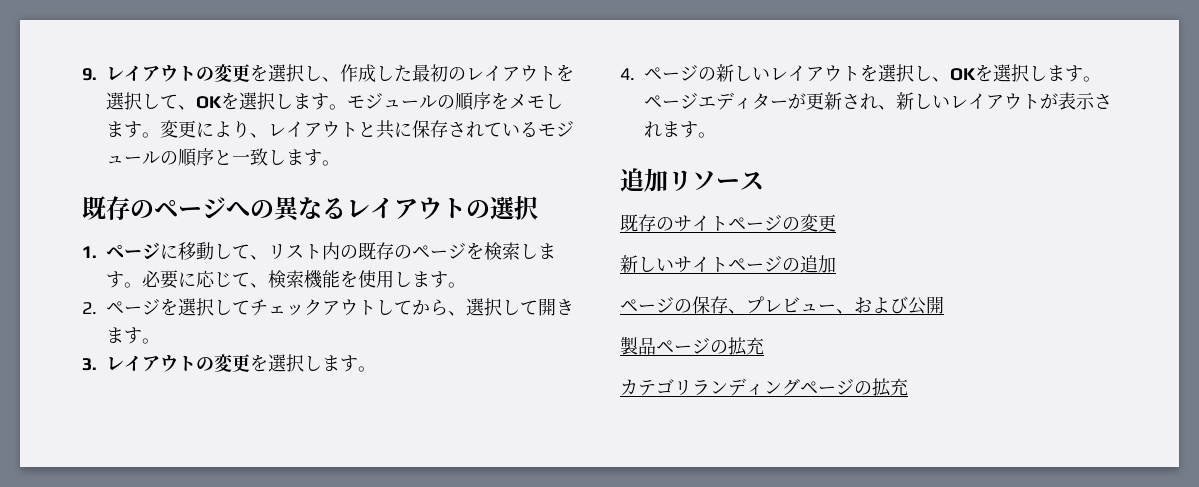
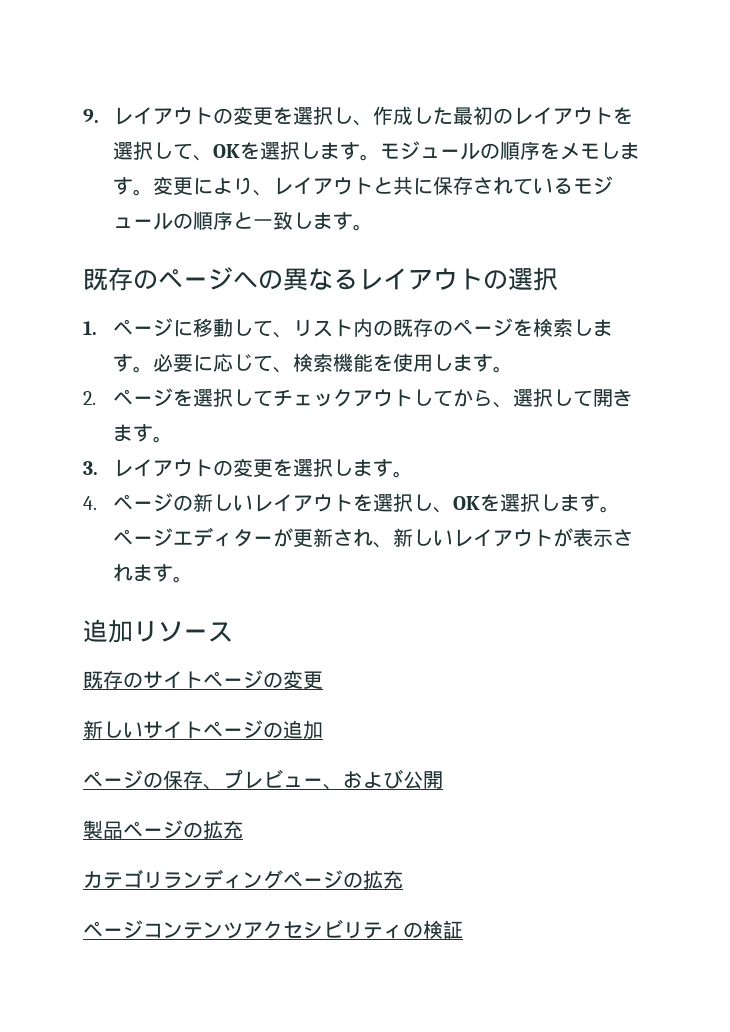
+ ページコンテンツアクセシビリティの検証

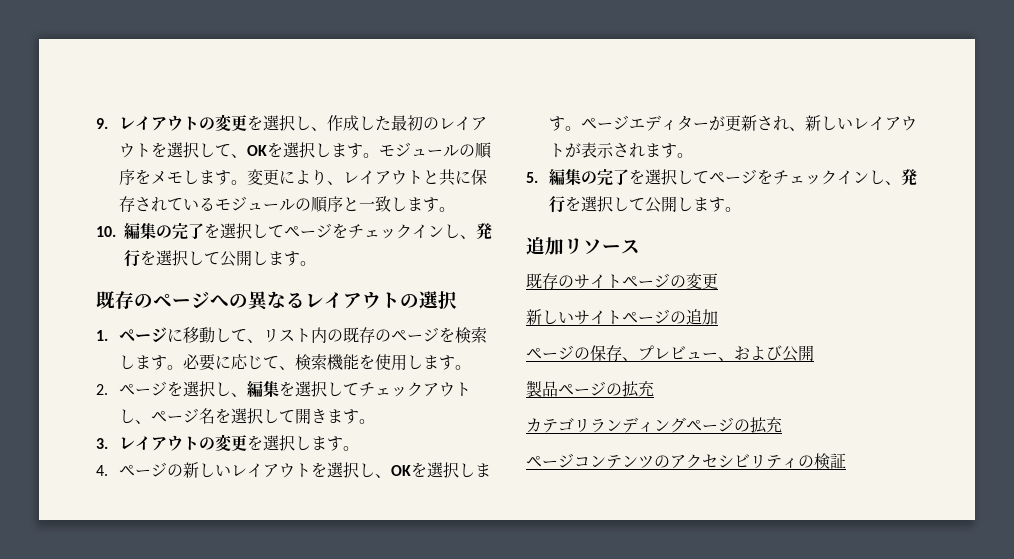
+ 10.編集の完了を選択してページをチェックインし、発行を選択して公開します。
- 2.ページを選択してチェックアウトしてから、選択して開きます。
+ 2.ページを選択し、編集を選択してチェックアウトし、ページ名を選択して開きます。
+ 5.編集の完了を選択してページをチェックインし、発行を選択して公開します。
- ページコンテンツアクセシビリティの検証
+ ページコンテンツのアクセシビリティの検証

